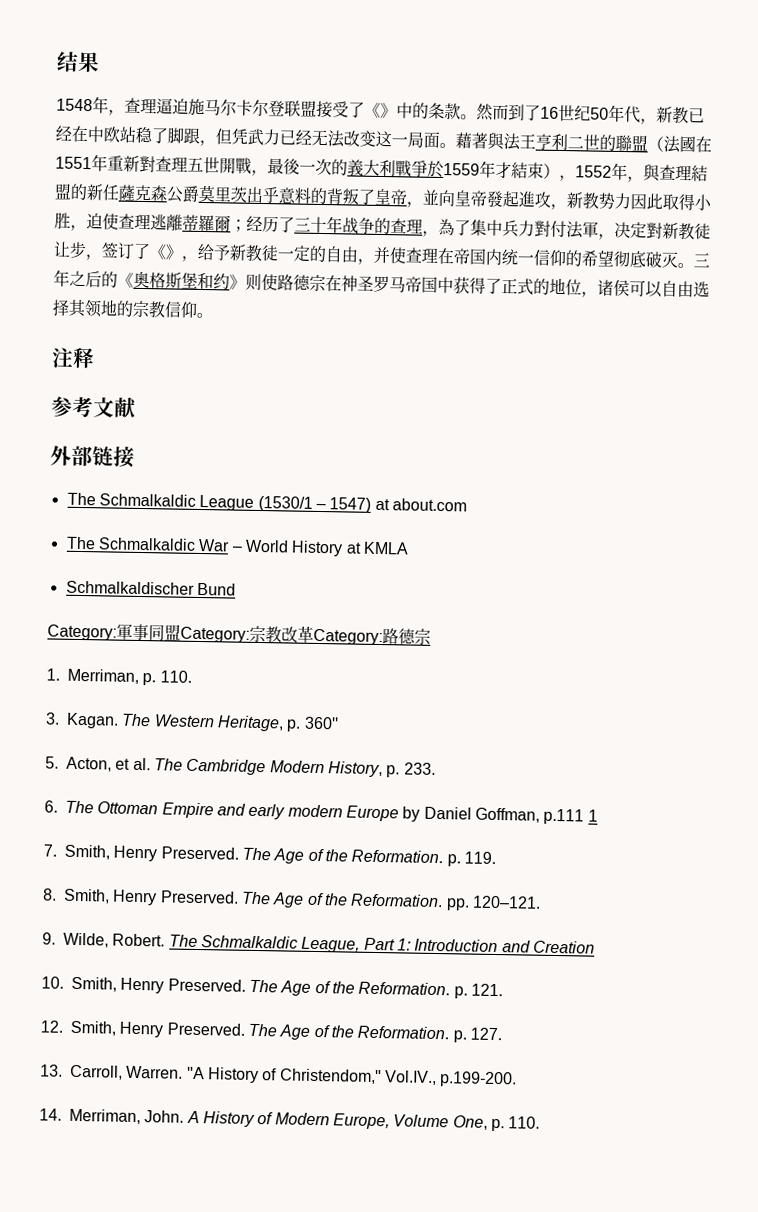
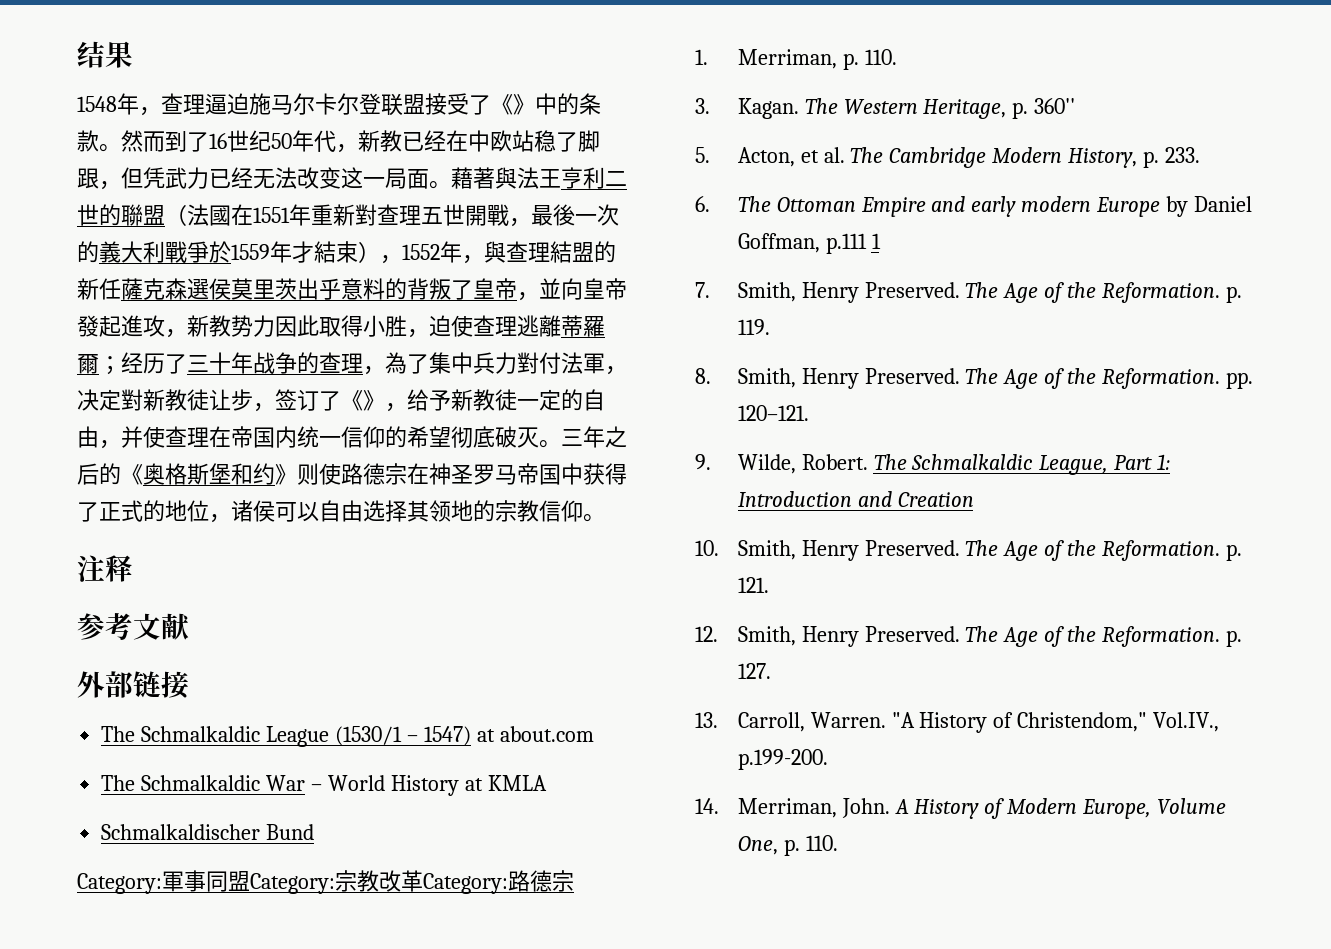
- 藉著與法王亨利二世的聯盟（法國在1551年重新對查理五世開戰，最後一次的義大利戰爭於1559年才結束），1552年，與查理結盟的新任薩克森公爵莫里茨出乎意料的背叛了皇帝，並向皇帝發起進攻，新教势力因此取得小胜，迫使查理逃離蒂羅爾；
+ 藉著與法王亨利二世的聯盟（法國在1551年重新對查理五世開戰，最後一次的義大利戰爭於1559年才結束），1552年，與查理結盟的新任薩克森選侯莫里茨出乎意料的背叛了皇帝，並向皇帝發起進攻，新教势力因此取得小胜，迫使查理逃離蒂羅爾；

